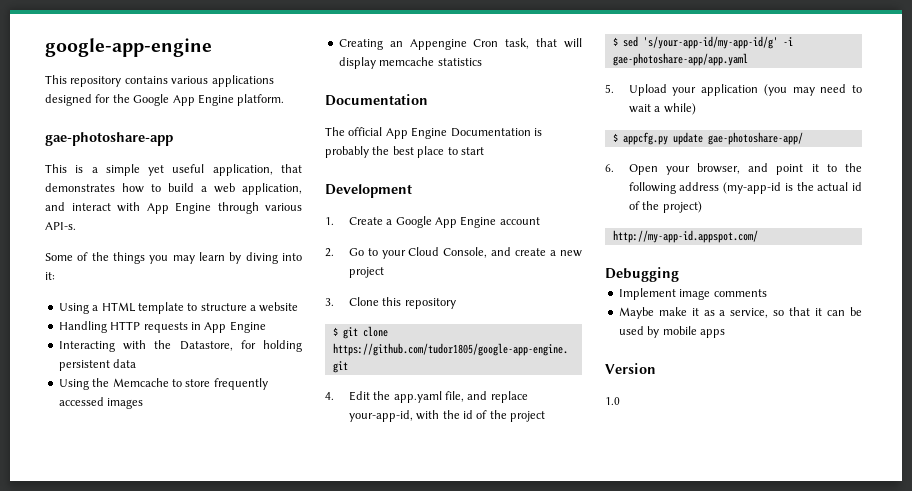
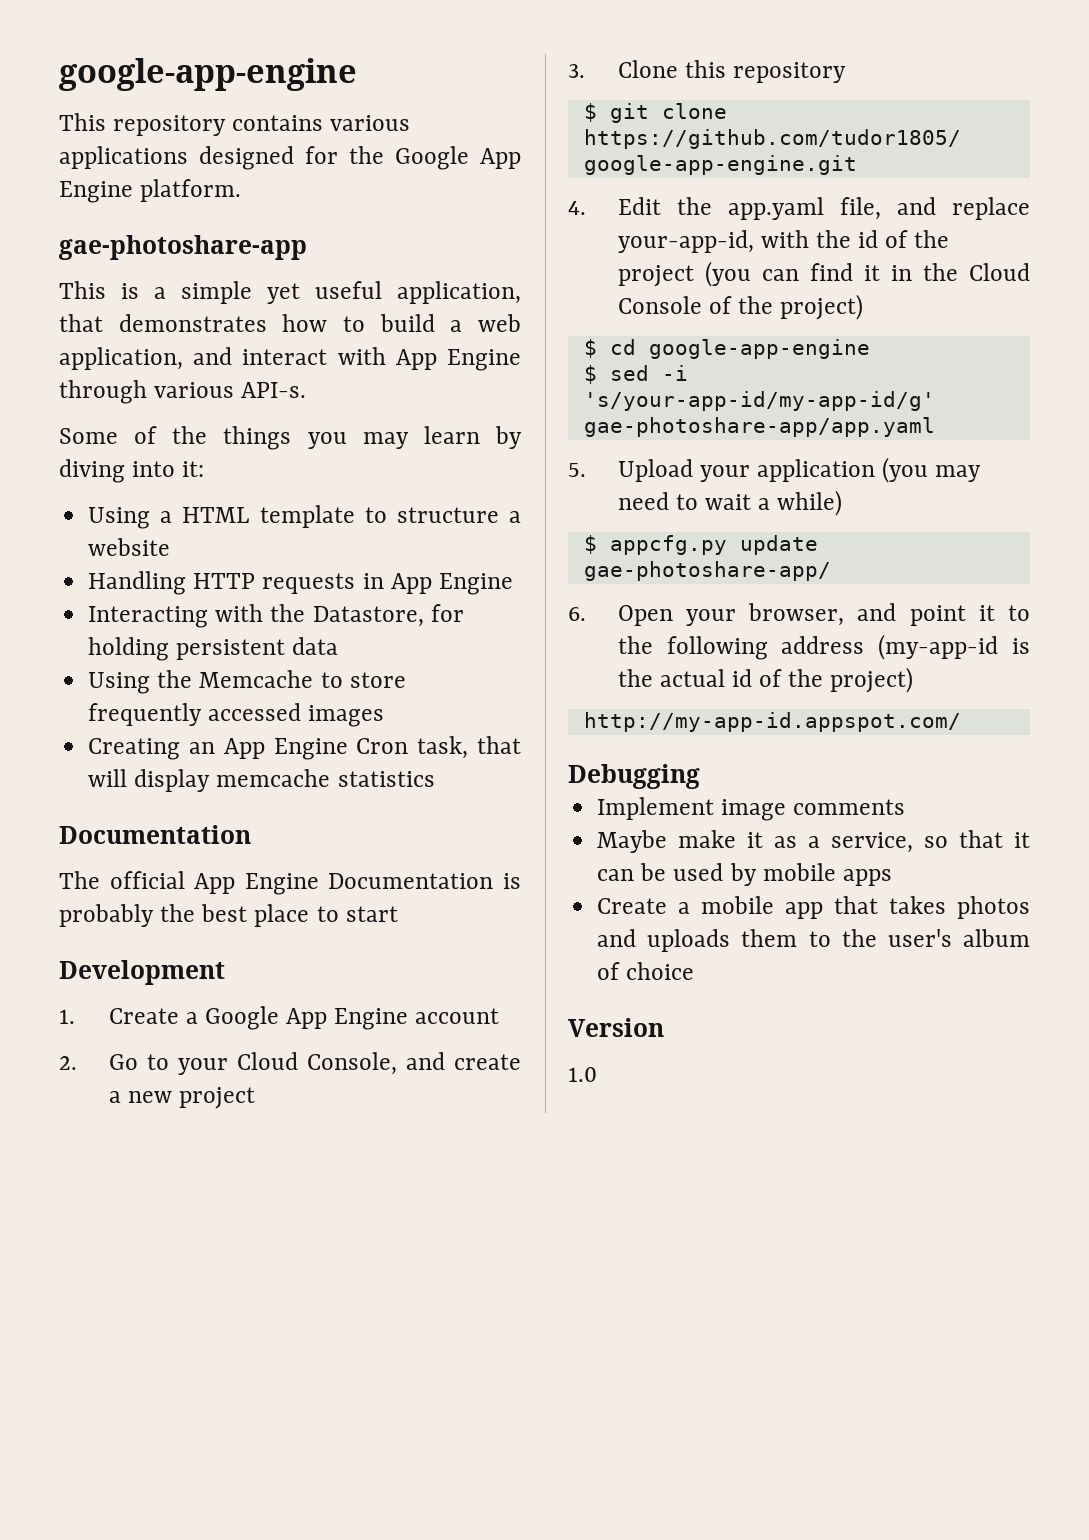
- Creating an Appengine Cron task, that will display memcache statistics
+ Creating an App Engine Cron task, that will display memcache statistics
- 4. Edit the app.yaml file, and replace your-app-id, with the id of the project
+ 4. Edit the app.yaml file, and replace your-app-id, with the id of the project (you can find it in the Cloud Console of the project)
+ $ cd google-app-engine
- $ sed 's/your-app-id/my-app-id/g' -i gae-photoshare-app/app.yaml
+ $ sed -i 's/your-app-id/my-app-id/g' gae-photoshare-app/app.yaml
+ Create a mobile app that takes photos and uploads them to the user's album of choice

